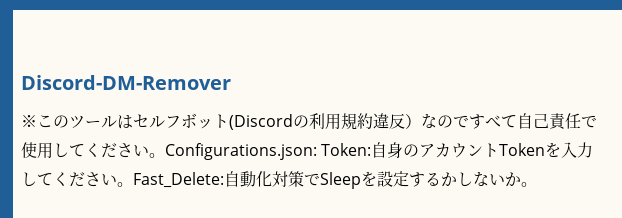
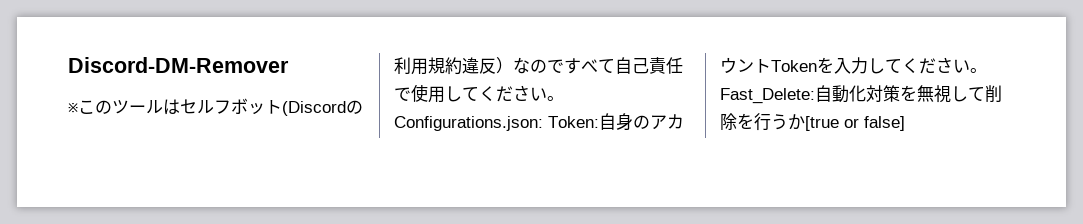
- Fast_Delete:自動化対策でSleepを設定するかしないか。
+ Fast_Delete:自動化対策を無視して削除を行うか[true or false]

